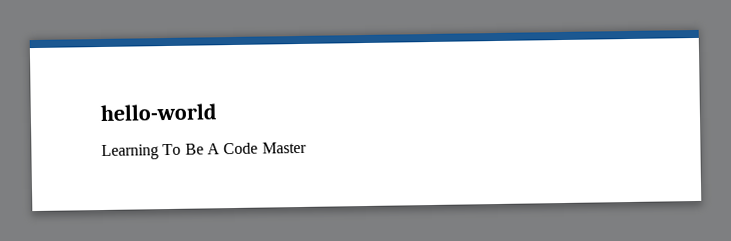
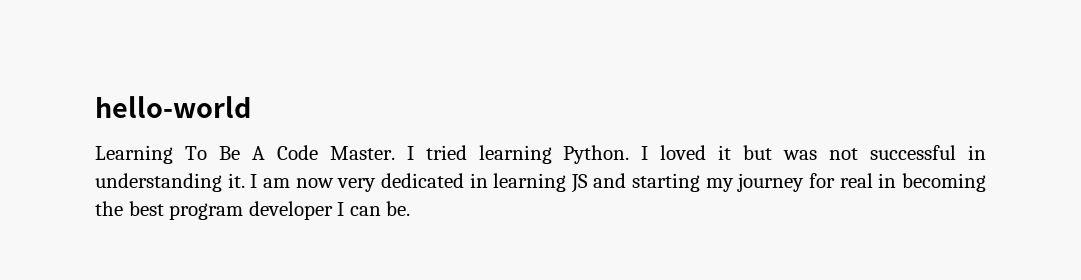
- Learning To Be A Code Master
+ Learning To Be A Code Master. I tried learning Python. I loved it but was not successful in understanding it. I am now very dedicated in learning JS and starting my journey for real in becoming the best program developer I can be.

